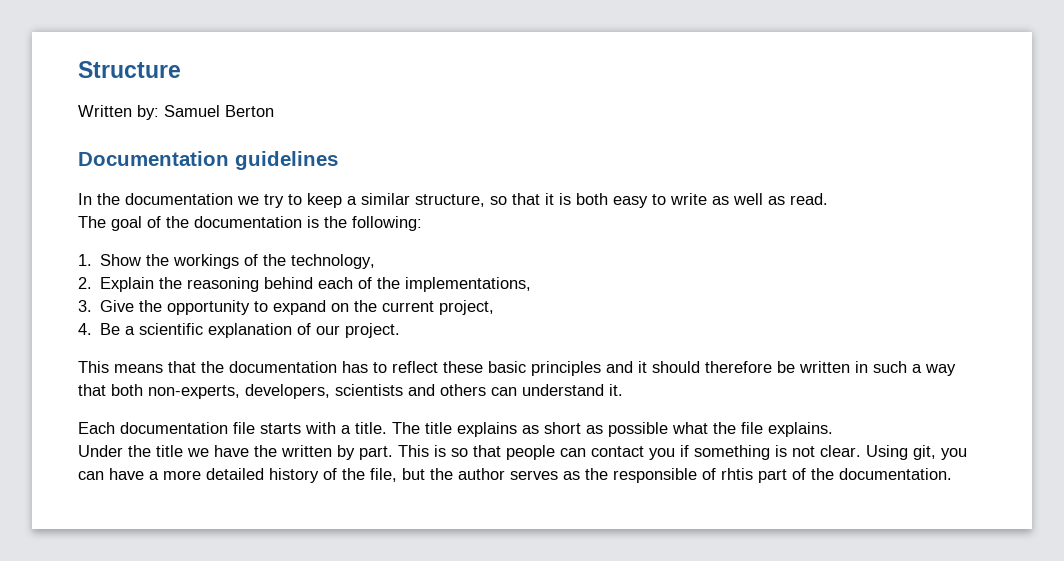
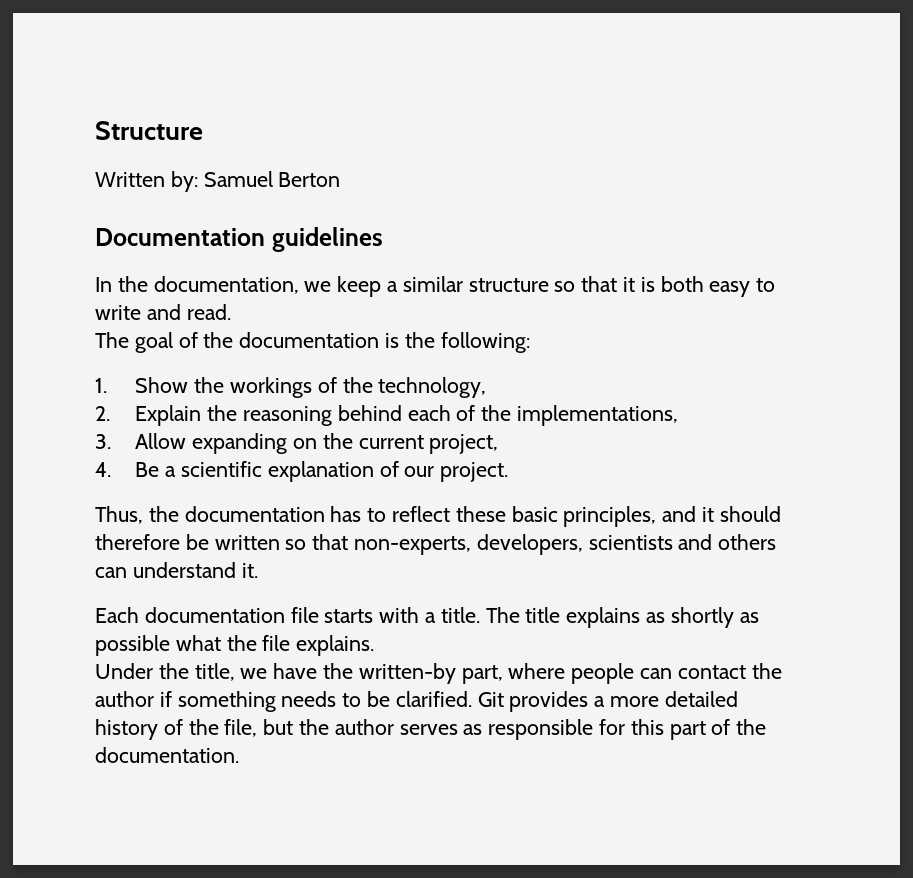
- In the documentation we try to keep a similar structure, so that it is both easy to write as well as read.
+ In the documentation, we keep a similar structure so that it is both easy to write and read.
- 3. Give the opportunity to expand on the current project,
+ 3. Allow expanding on the current project,
- This means that the documentation has to reflect these basic principles and it should therefore be written in such a way that both non-experts, developers, scientists and others can understand it.
+ Thus, the documentation has to reflect these basic principles, and it should therefore be written so that non-experts, developers, scientists and others can understand it.
- The title explains as short as possible what the file explains.
+ The title explains as shortly as possible what the file explains.
- Under the title we have the written by part. This is so that people can contact you if something is not clear. Using git, you can have a more detailed history of the file, but the author serves as the responsible of rhtis part of the documentation.
+ Under the title, we have the written-by part, where people can contact the author if something needs to be clarified. Git provides a more detailed history of the file, but the author serves as responsible for this part of the documentation.

